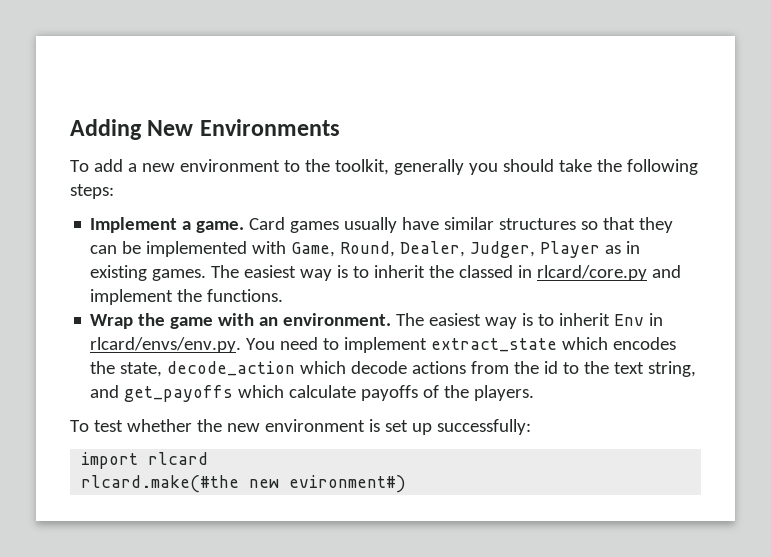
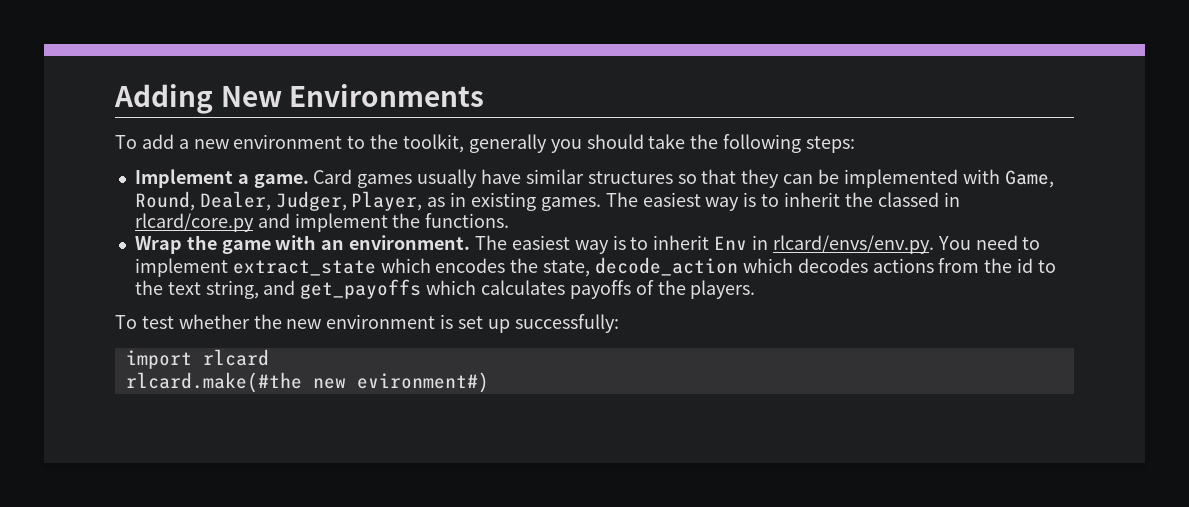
- Card games usually have similar structures so that they can be implemented with Game, Round, Dealer, Judger, Player as in existing games.
+ Card games usually have similar structures so that they can be implemented with Game, Round, Dealer, Judger, Player, as in existing games.
- The easiest way is to inherit Env in rlcard/envs/env.py. You need to implement extract_state which encodes the state, decode_action which decode actions from the id to the text string, and get_payoffs which calculate payoffs of the players.
+ The easiest way is to inherit Env in rlcard/envs/env.py. You need to implement extract_state which encodes the state, decode_action which decodes actions from the id to the text string, and get_payoffs which calculates payoffs of the players.

